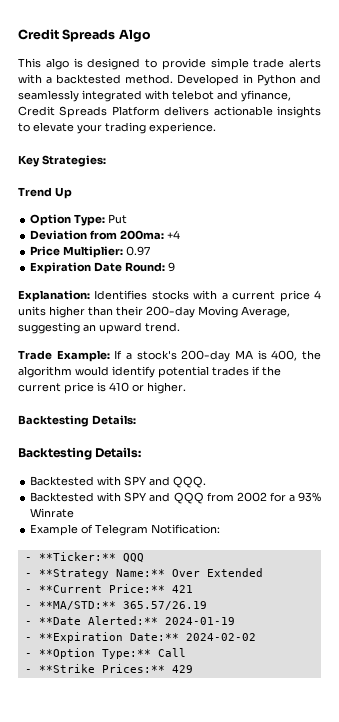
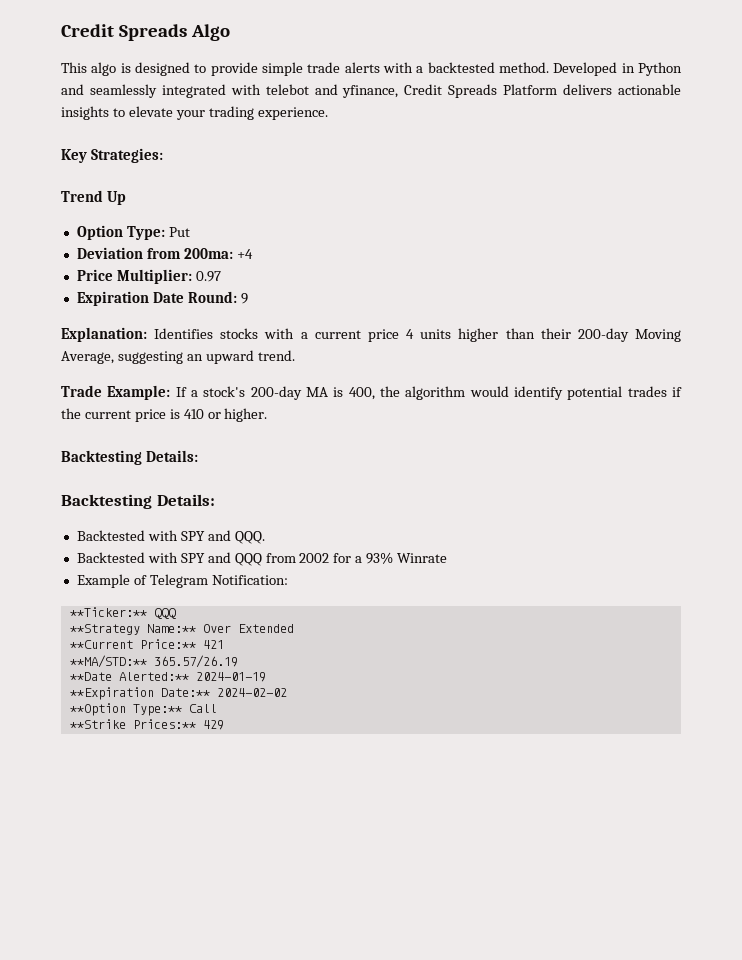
- - **Ticker:** QQQ
+ **Ticker:** QQQ
- - **Strategy Name:** Over Extended
+ **Strategy Name:** Over Extended
- - **Current Price:** 421
+ **Current Price:** 421
- - **MA/STD:** 365.57/26.19
+ **MA/STD:** 365.57/26.19
- - **Date Alerted:** 2024-01-19
+ **Date Alerted:** 2024-01-19
- - **Expiration Date:** 2024-02-02
+ **Expiration Date:** 2024-02-02
- - **Option Type:** Call
+ **Option Type:** Call
- - **Strike Prices:** 429
+ **Strike Prices:** 429

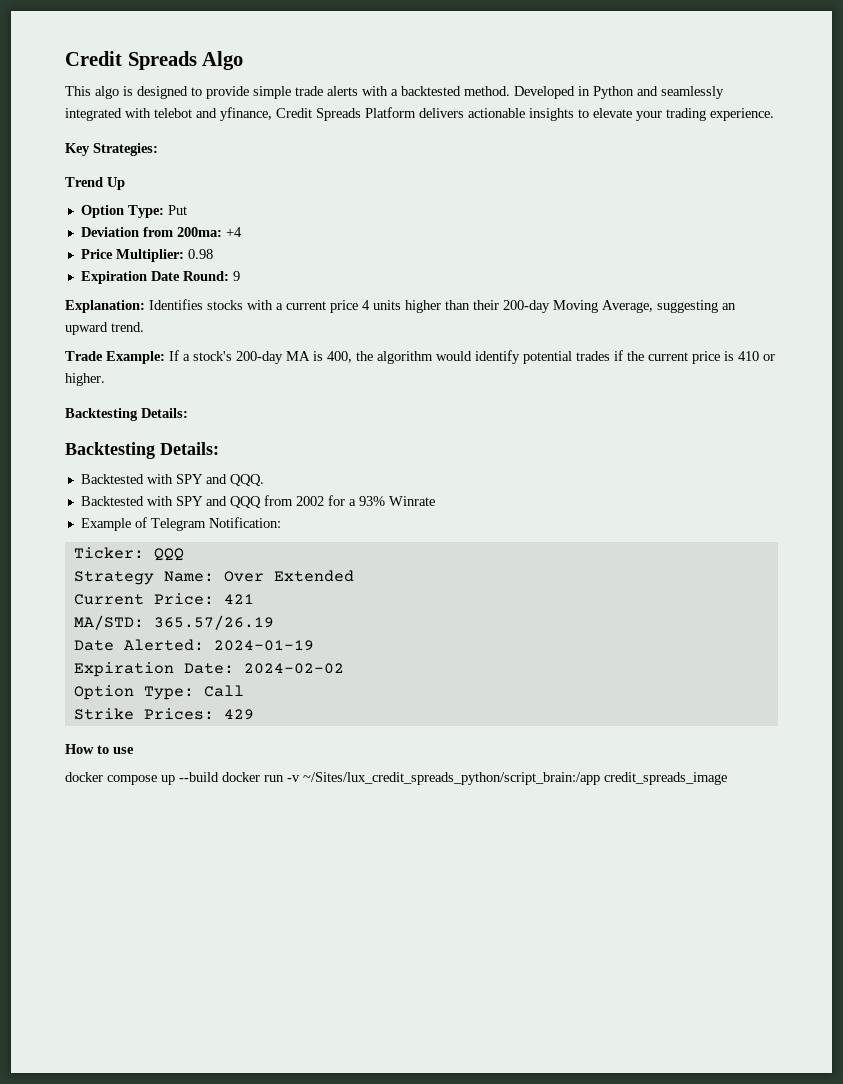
- Price Multiplier: 0.97
+ Price Multiplier: 0.98
- **Ticker:** QQQ
+ Ticker: QQQ
- **Strategy Name:** Over Extended
+ Strategy Name: Over Extended
- **Current Price:** 421
+ Current Price: 421
- **MA/STD:** 365.57/26.19
+ MA/STD: 365.57/26.19
- **Date Alerted:** 2024-01-19
+ Date Alerted: 2024-01-19
- **Expiration Date:** 2024-02-02
+ Expiration Date: 2024-02-02
- **Option Type:** Call
+ Option Type: Call
- **Strike Prices:** 429
+ Strike Prices: 429
+ How to use
+ docker compose up --build docker run -v ~/Sites/lux_credit_spreads_python/script_brain:/app credit_spreads_image

